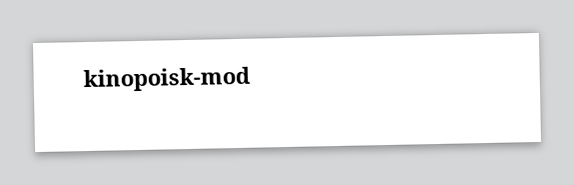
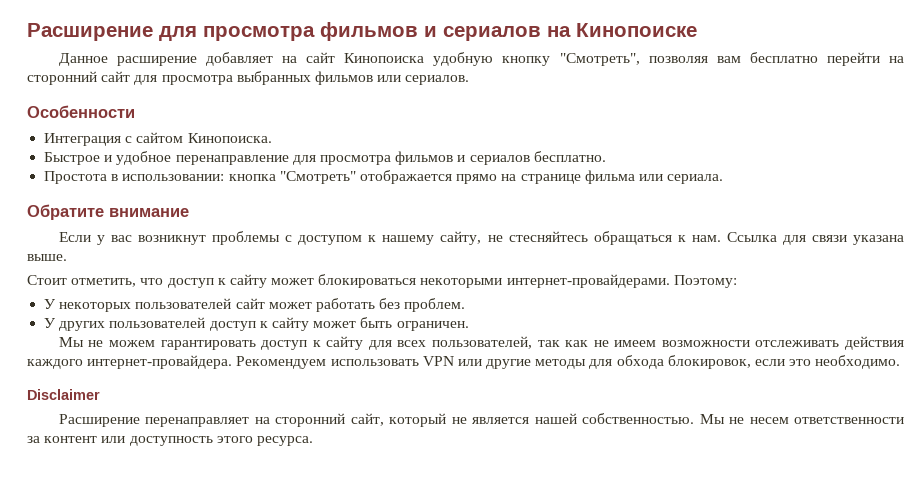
- kinopoisk-mod
+ Расширение для просмотра фильмов и сериалов на Кинопоиске
+ Данное расширение добавляет на сайт Кинопоиска удобную кнопку "Смотреть", позволяя вам бесплатно перейти на сторонний сайт для просмотра выбранных фильмов или сериалов.
+ Особенности
+ Интеграция с сайтом Кинопоиска.
+ Быстрое и удобное перенаправление для просмотра фильмов и сериалов бесплатно.
+ Простота в использовании: кнопка "Смотреть" отображается прямо на странице фильма или сериала.
+ Обратите внимание
+ Если у вас возникнут проблемы с доступом к нашему сайту, не стесняйтесь обращаться к нам. Ссылка для связи указана выше.
+ Стоит отметить, что доступ к сайту может блокироваться некоторыми интернет-провайдерами. Поэтому:
+ У некоторых пользователей сайт может работать без проблем.
+ У других пользователей доступ к сайту может быть ограничен.
+ Мы не можем гарантировать доступ к сайту для всех пользователей, так как не имеем возможности отслеживать действия каждого интернет-провайдера. Рекомендуем использовать VPN или другие методы для обхода блокировок, если это необходимо.
+ Disclaimer
+ Расширение перенаправляет на сторонний сайт, который не является нашей собственностью. Мы не несем ответственности за контент или доступность этого ресурса.

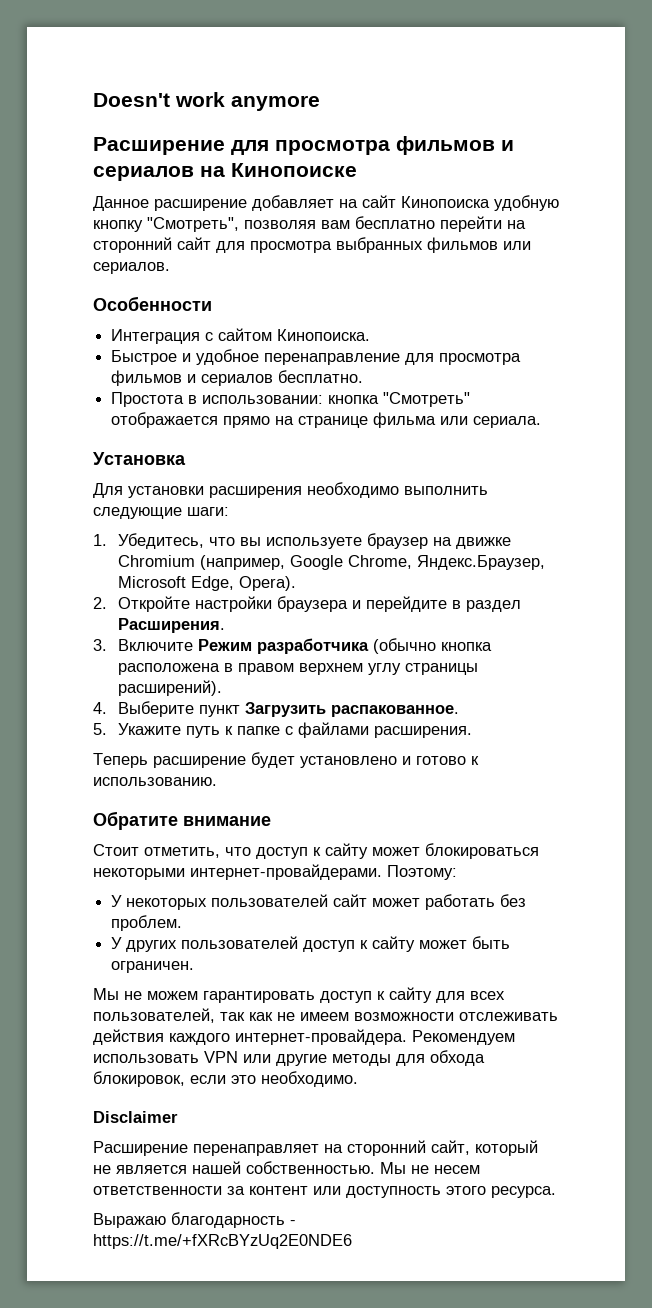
+ Doesn't work anymore
+ Установка
+ Для установки расширения необходимо выполнить следующие шаги:
+ 1. Убедитесь, что вы используете браузер на движке Chromium (например, Google Chrome, Яндекс.Браузер, Microsoft Edge, Opera).
+ 2. Откройте настройки браузера и перейдите в раздел Расширения.
+ 3. Включите Режим разработчика (обычно кнопка расположена в правом верхнем углу страницы расширений).
+ 4. Выберите пункт Загрузить распакованное.
+ 5. Укажите путь к папке с файлами расширения.
+ Теперь расширение будет установлено и готово к использованию.
  Обратите внимание
- Если у вас возникнут проблемы с доступом к нашему сайту, не стесняйтесь обращаться к нам. Ссылка для связи указана выше.
+ Выражаю благодарность - https://t.me/+fXRcBYzUq2E0NDE6

